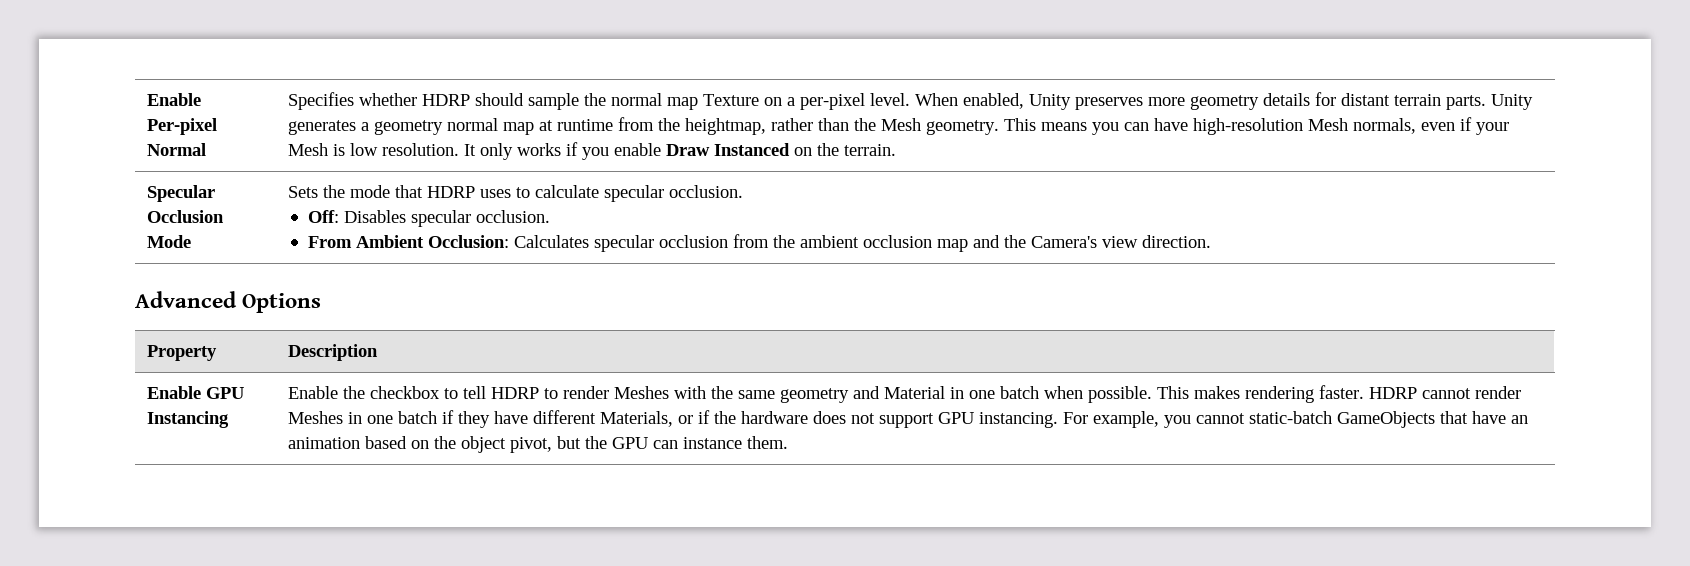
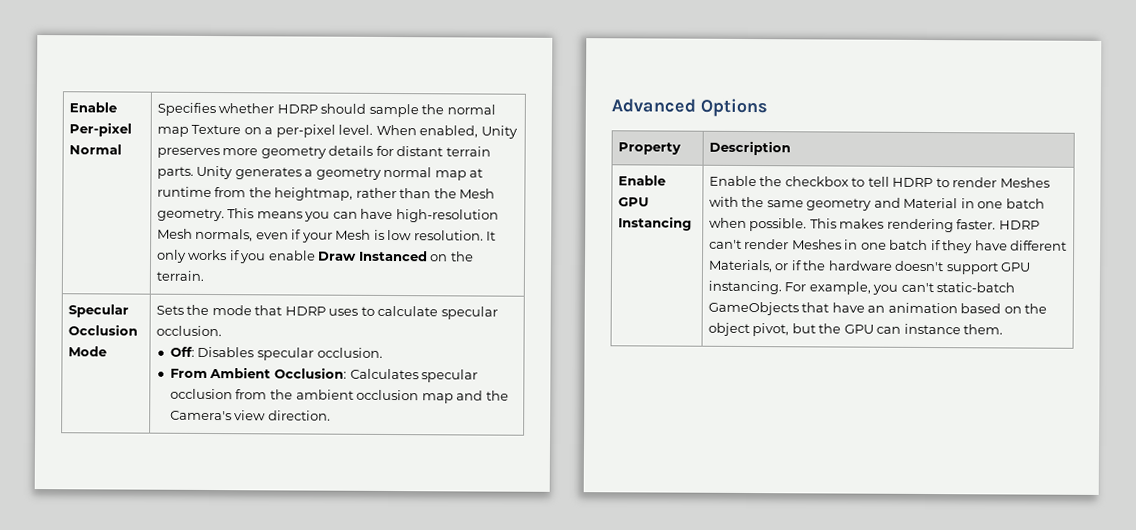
- HDRP cannot render Meshes in one batch if they have different Materials, or if the hardware does not support GPU instancing.
+ HDRP can't render Meshes in one batch if they have different Materials, or if the hardware doesn't support GPU instancing.
- For example, you cannot static-batch GameObjects that have an animation based on the object pivot, but the GPU can instance them.
+ For example, you can't static-batch GameObjects that have an animation based on the object pivot, but the GPU can instance them.

